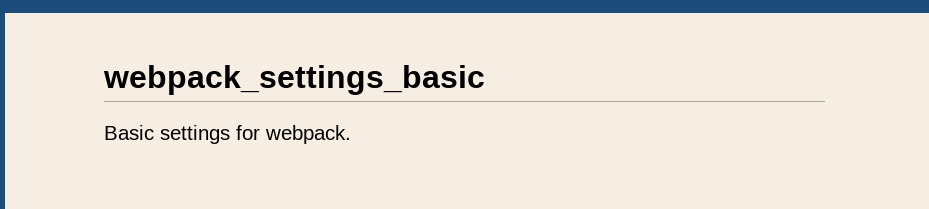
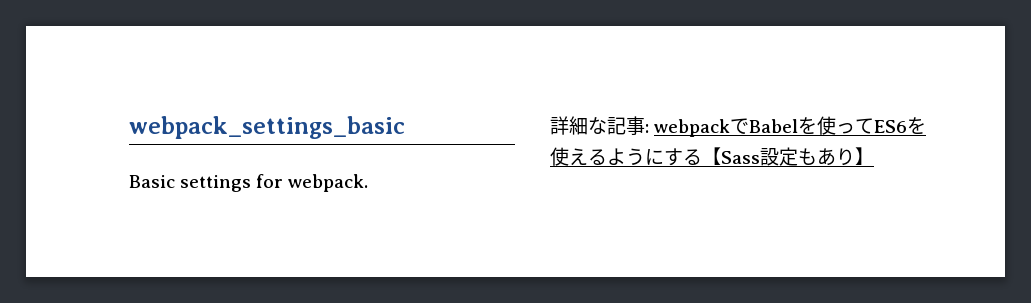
+ 詳細な記事: webpackでBabelを使ってES6を使えるようにする【Sass設定もあり】

